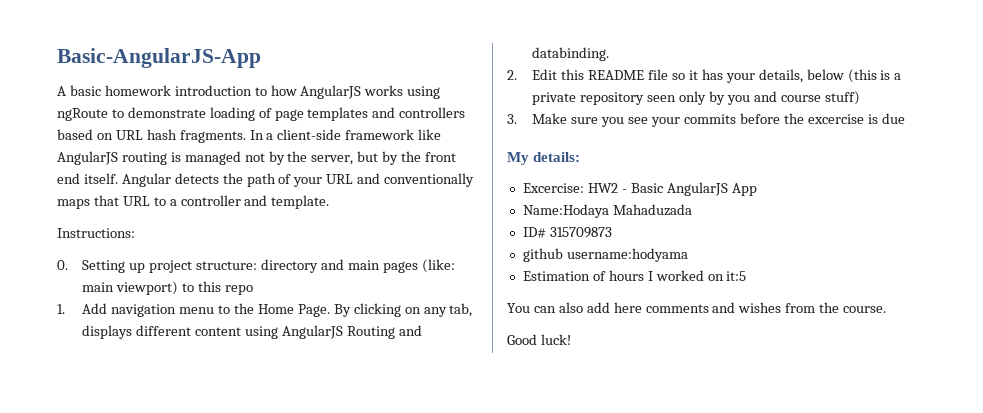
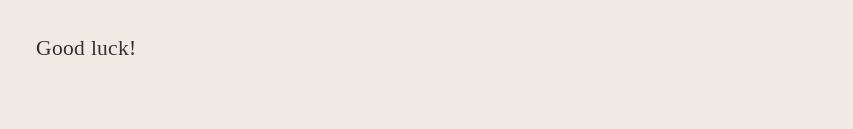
- Basic-AngularJS-App
- A basic homework introduction to how AngularJS works using ngRoute to demonstrate loading of page templates and controllers based on URL hash fragments. In a client-side framework like AngularJS routing is managed not by the server, but by the front end itself. Angular detects the path of your URL and conventionally maps that URL to a controller and template.
- Instructions:
- 0. Setting up project structure: directory and main pages (like: main viewport) to this repo
- 1. Add navigation menu to the Home Page. By clicking on any tab, displays different content using AngularJS Routing and databinding.
- 2. Edit this README file so it has your details, below (this is a private repository seen only by you and course stuff)
- 3. Make sure you see your commits before the excercise is due
- My details:
- Excercise: HW2 - Basic AngularJS App
- Name:Hodaya Mahaduzada
- ID# 315709873
- github username:hodyama
- Estimation of hours I worked on it:5
- You can also add here comments and wishes from the course.

